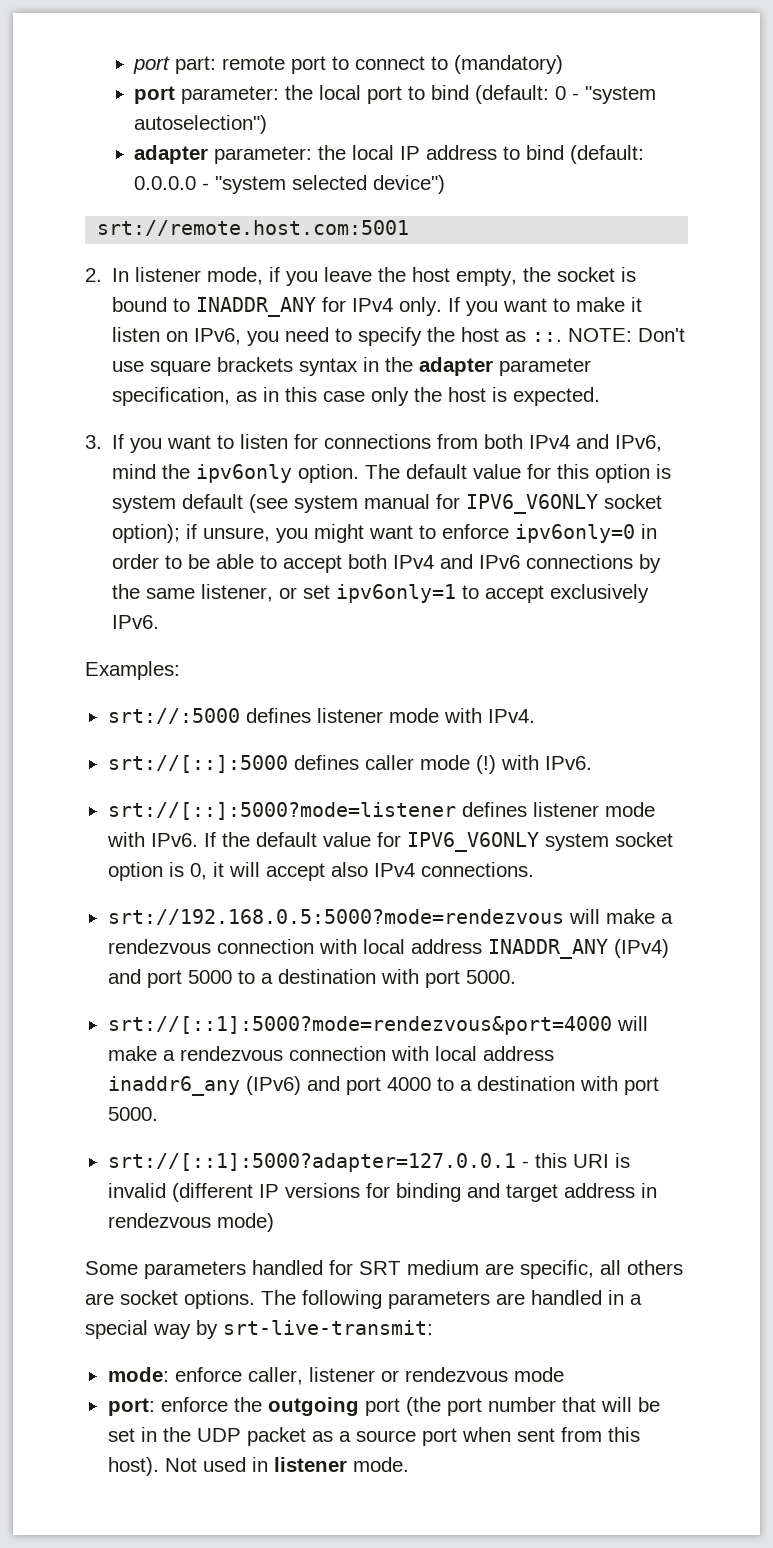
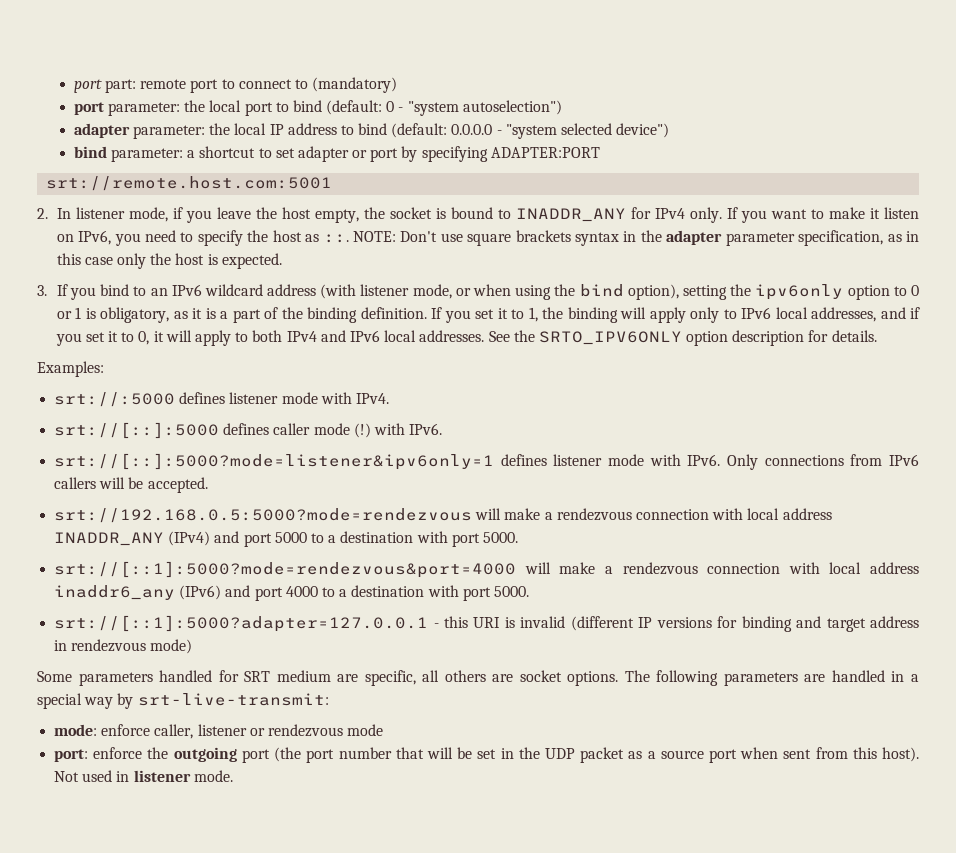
+ bind parameter: a shortcut to set adapter or port by specifying ADAPTER:PORT
- 3. If you want to listen for connections from both IPv4 and IPv6, mind the ipv6only option. The default value for this option is system default (see system manual for IPV6_V6ONLY socket option); if unsure, you might want to enforce ipv6only=0 in order to be able to accept both IPv4 and IPv6 connections by the same listener, or set ipv6only=1 to accept exclusively IPv6.
+ 3. If you bind to an IPv6 wildcard address (with listener mode, or when using the bind option), setting the ipv6only option to 0 or 1 is obligatory, as it is a part of the binding definition. If you set it to 1, the binding will apply only to IPv6 local addresses, and if you set it to 0, it will apply to both IPv4 and IPv6 local addresses. See the SRTO_IPV6ONLY option description for details.
- srt://[::]:5000?mode=listener defines listener mode with IPv6.
+ srt://[::]:5000?mode=listener&ipv6only=1 defines listener mode with IPv6.
- If the default value for IPV6_V6ONLY system socket option is 0, it will accept also IPv4 connections.
+ Only connections from IPv6 callers will be accepted.

